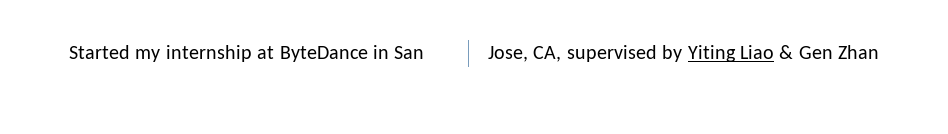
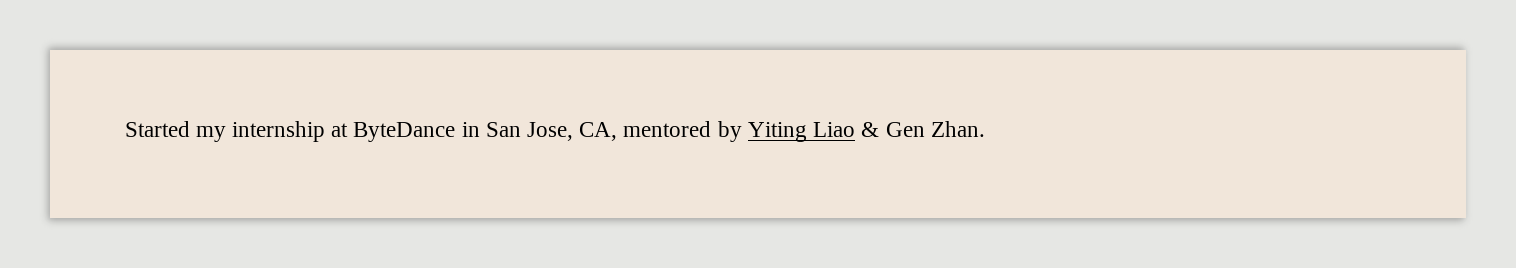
- Started my internship at ByteDance in San Jose, CA, supervised by Yiting Liao & Gen Zhan
+ Started my internship at ByteDance in San Jose, CA, mentored by Yiting Liao & Gen Zhan.

